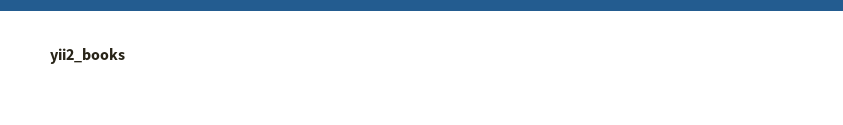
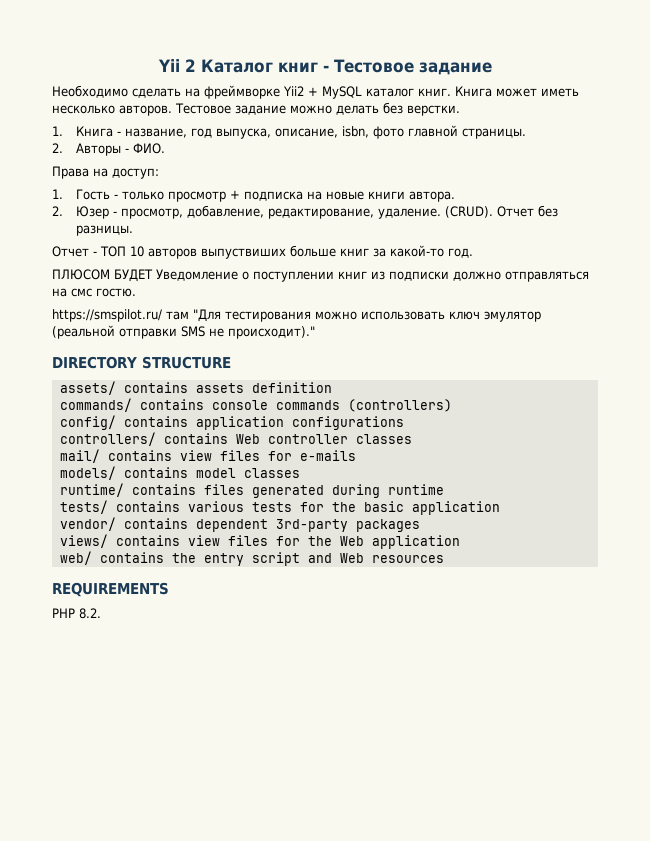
- yii2_books
+ Yii 2 Каталог книг - Тестовое задание
+ Необходимо сделать на фреймворке Yii2 + MySQL каталог книг. Книга может иметь несколько авторов. Тестовое задание можно делать без верстки.
+ 1. Книга - название, год выпуска, описание, isbn, фото главной страницы.
+ 2. Авторы - ФИО.
+ Права на доступ:
+ 1. Гость - только просмотр + подписка на новые книги автора.
+ 2. Юзер - просмотр, добавление, редактирование, удаление. (CRUD). Отчет без разницы.
+ Отчет - ТОП 10 авторов выпуствиших больше книг за какой-то год.
+ ПЛЮСОМ БУДЕТ Уведомление о поступлении книг из подписки должно отправляться на смс гостю.
+ https://smspilot.ru/ там "Для тестирования можно использовать ключ эмулятор (реальной отправки SMS не происходит)."
+ DIRECTORY STRUCTURE
+ assets/ contains assets definition
+ commands/ contains console commands (controllers)
+ config/ contains application configurations
+ controllers/ contains Web controller classes
+ mail/ contains view files for e-mails
+ models/ contains model classes
+ runtime/ contains files generated during runtime
+ tests/ contains various tests for the basic application
+ vendor/ contains dependent 3rd-party packages
+ views/ contains view files for the Web application
+ web/ contains the entry script and Web resources
+ REQUIREMENTS
+ PHP 8.2.

